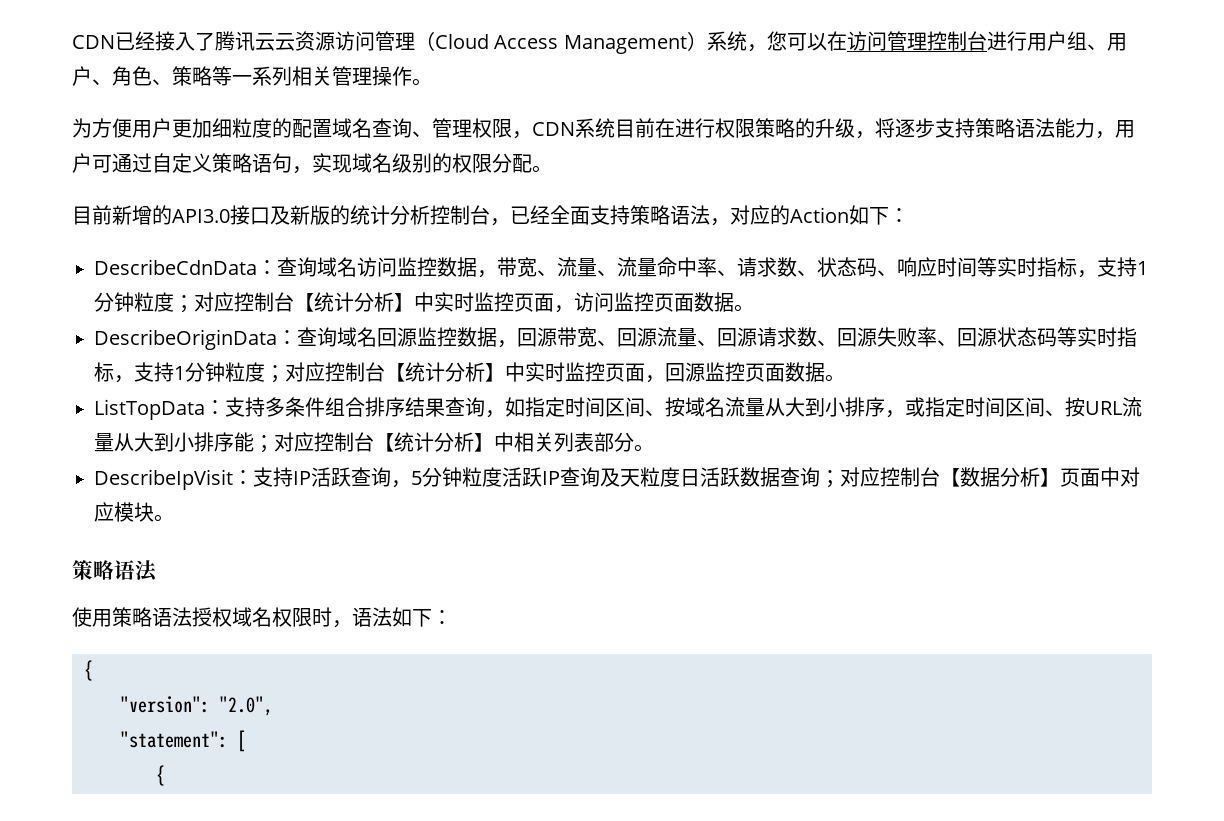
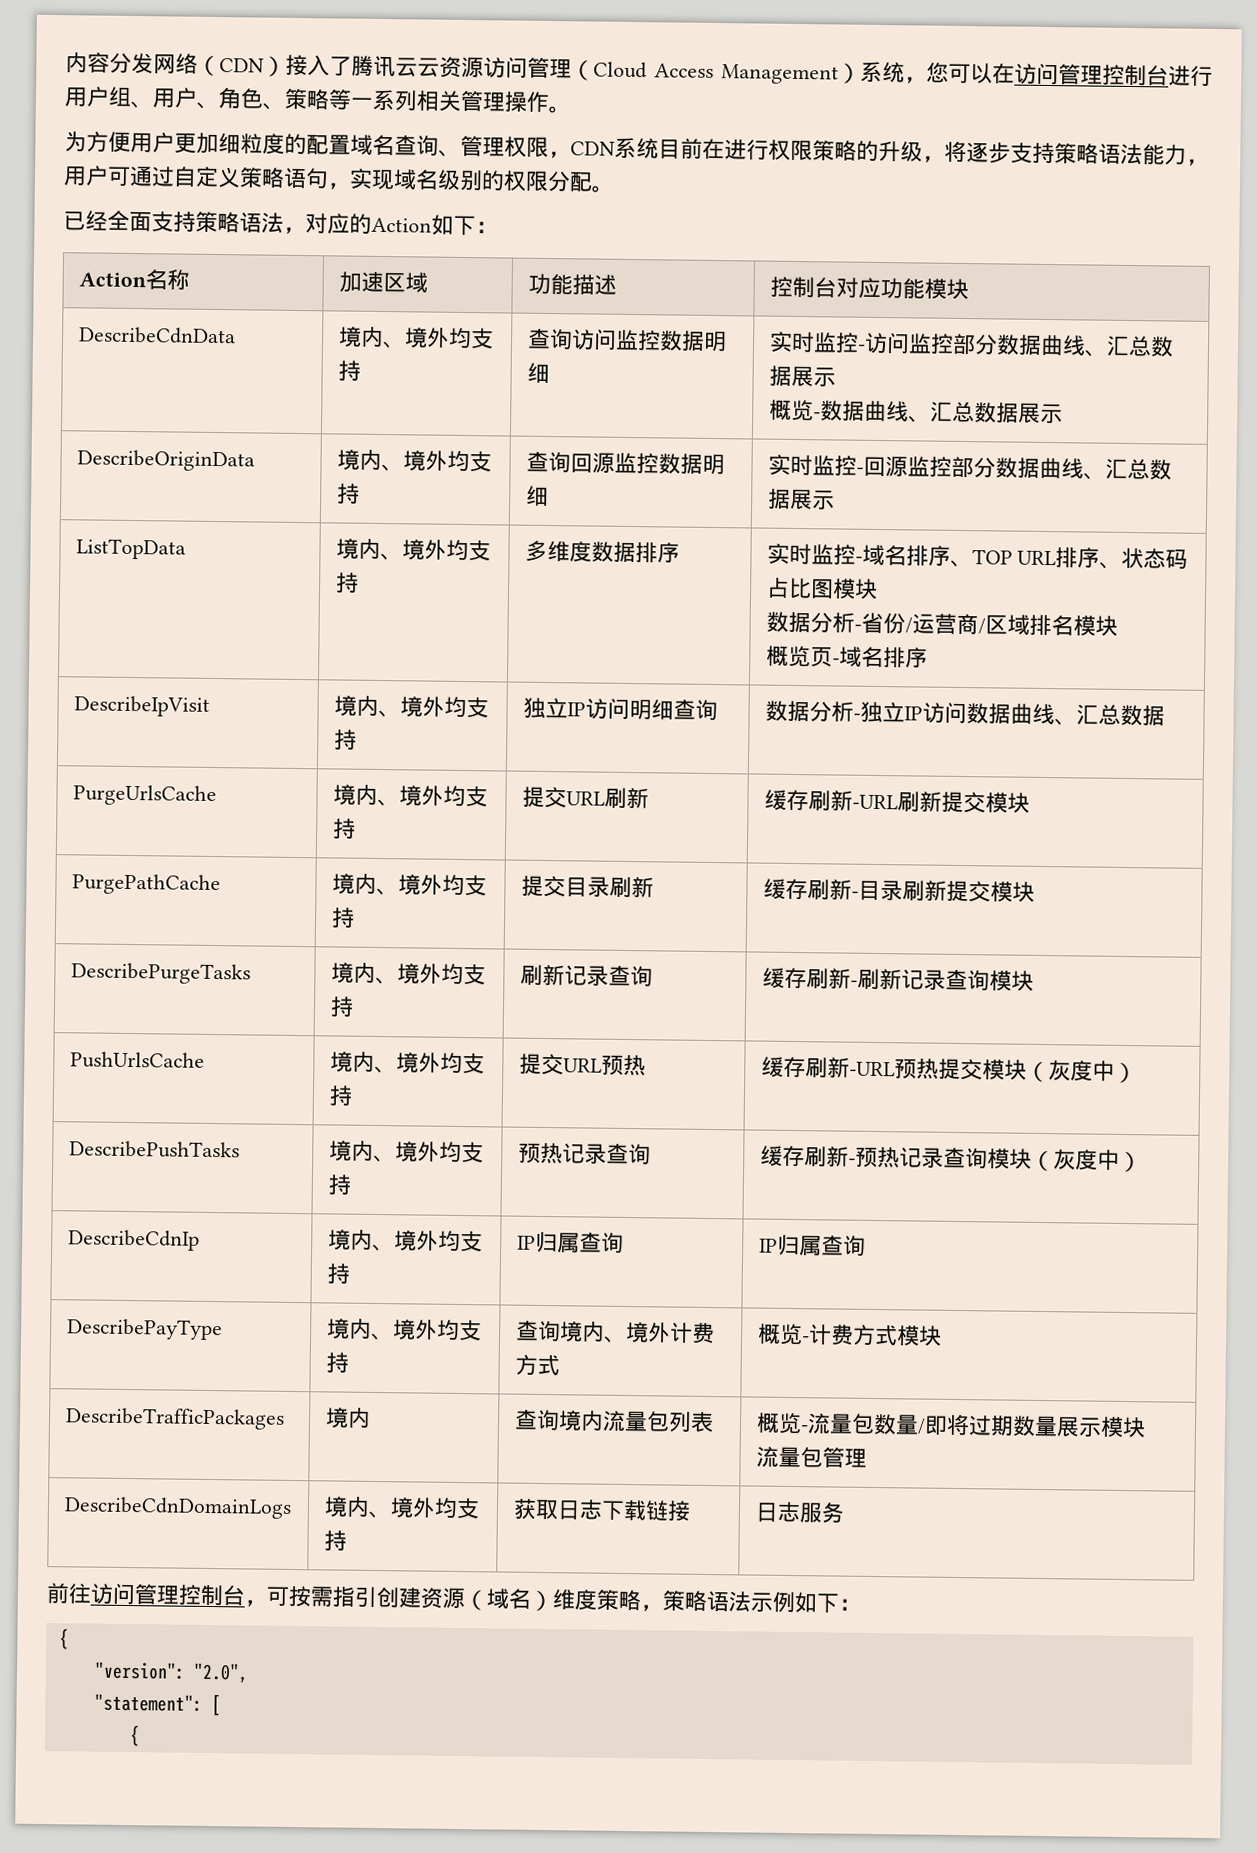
- CDN已经接入了腾讯云云资源访问管理（Cloud Access Management）系统，您可以在访问管理控制台进行用户组、用户、角色、策略等一系列相关管理操作。
+ 内容分发网络（CDN）接入了腾讯云云资源访问管理（Cloud Access Management）系统，您可以在访问管理控制台进行用户组、用户、角色、策略等一系列相关管理操作。
- 目前新增的API3.0接口及新版的统计分析控制台，已经全面支持策略语法，对应的Action如下：
+ 已经全面支持策略语法，对应的Action如下：
- DescribeCdnData：查询域名访问监控数据，带宽、流量、流量命中率、请求数、状态码、响应时间等实时指标，支持1分钟粒度；对应控制台【统计分析】中实时监控页面，访问监控页面数据。
- DescribeOriginData：查询域名回源监控数据，回源带宽、回源流量、回源请求数、回源失败率、回源状态码等实时指标，支持1分钟粒度；对应控制台【统计分析】中实时监控页面，回源监控页面数据。
- ListTopData：支持多条件组合排序结果查询，如指定时间区间、按域名流量从大到小排序，或指定时间区间、按URL流量从大到小排序能；对应控制台【统计分析】中相关列表部分。
- DescribeIpVisit：支持IP活跃查询，5分钟粒度活跃IP查询及天粒度日活跃数据查询；对应控制台【数据分析】页面中对应模块。
- 策略语法
- 使用策略语法授权域名权限时，语法如下：
+ Action名称 | 加速区域 | 功能描述 | 控制台对应功能模块
+ DescribeCdnData | 境内、境外均支持 | 查询访问监控数据明细 | 实时监控-访问监控部分数据曲线、汇总数据展示
+ 概览-数据曲线、汇总数据展示
+ DescribeOriginData | 境内、境外均支持 | 查询回源监控数据明细 | 实时监控-回源监控部分数据曲线、汇总数据展示
+ ListTopData | 境内、境外均支持 | 多维度数据排序 | 实时监控-域名排序、TOP URL排序、状态码占比图模块
+ 数据分析-省份/运营商/区域排名模块
+ 概览页-域名排序
+ DescribeIpVisit | 境内、境外均支持 | 独立IP访问明细查询 | 数据分析-独立IP访问数据曲线、汇总数据
+ PurgeUrlsCache | 境内、境外均支持 | 提交URL刷新 | 缓存刷新-URL刷新提交模块
+ PurgePathCache | 境内、境外均支持 | 提交目录刷新 | 缓存刷新-目录刷新提交模块
+ DescribePurgeTasks | 境内、境外均支持 | 刷新记录查询 | 缓存刷新-刷新记录查询模块
+ PushUrlsCache | 境内、境外均支持 | 提交URL预热 | 缓存刷新-URL预热提交模块（灰度中）
+ DescribePushTasks | 境内、境外均支持 | 预热记录查询 | 缓存刷新-预热记录查询模块（灰度中）
+ DescribeCdnIp | 境内、境外均支持 | IP归属查询 | IP归属查询
+ DescribePayType | 境内、境外均支持 | 查询境内、境外计费方式 | 概览-计费方式模块
+ DescribeTrafficPackages | 境内 | 查询境内流量包列表 | 概览-流量包数量/即将过期数量展示模块
+ 流量包管理
+ DescribeCdnDomainLogs | 境内、境外均支持 | 获取日志下载链接 | 日志服务
+ 前往访问管理控制台，可按需指引创建资源（域名）维度策略，策略语法示例如下：

